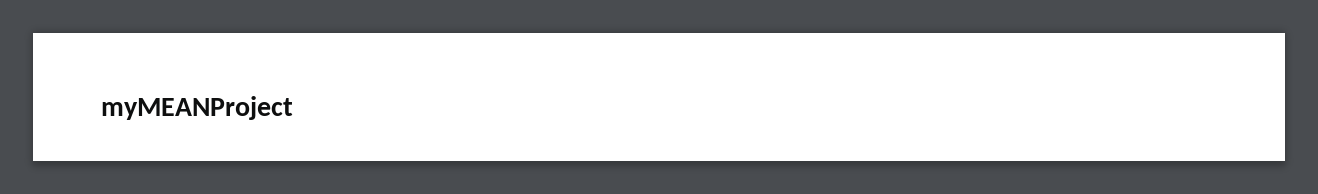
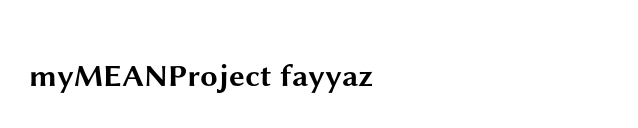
- myMEANProject
+ myMEANProject fayyaz

